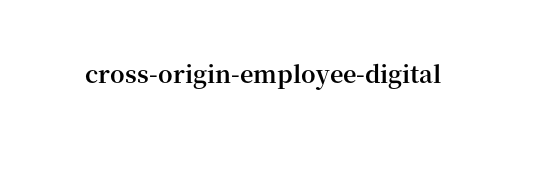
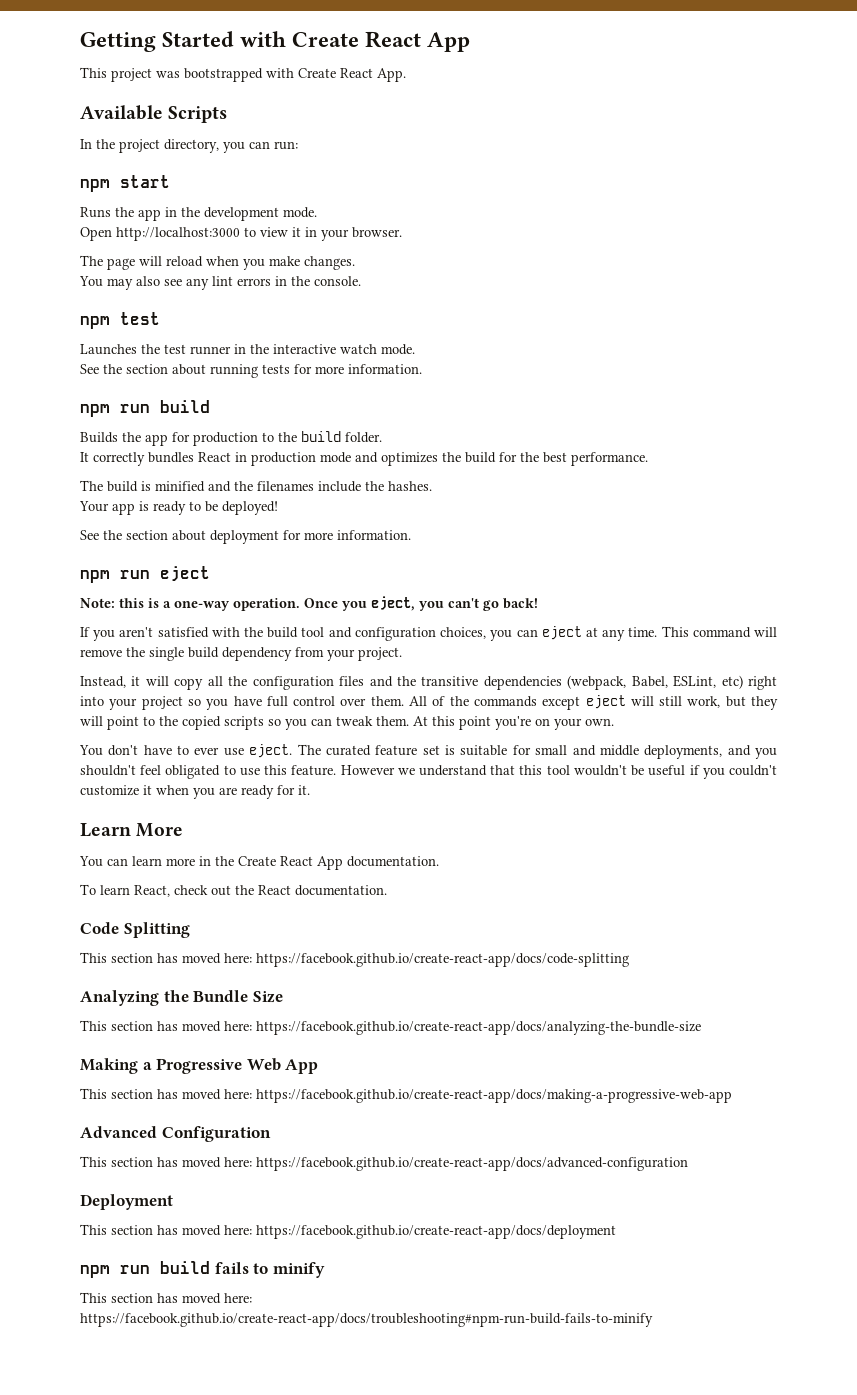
- cross-origin-employee-digital
+ Getting Started with Create React App
+ This project was bootstrapped with Create React App.
+ Available Scripts
+ In the project directory, you can run:
+ npm start
+ Runs the app in the development mode.
+ Open http://localhost:3000 to view it in your browser.
+ The page will reload when you make changes.
+ You may also see any lint errors in the console.
+ npm test
+ Launches the test runner in the interactive watch mode.
+ See the section about running tests for more information.
+ npm run build
+ Builds the app for production to the build folder.
+ It correctly bundles React in production mode and optimizes the build for the best performance.
+ The build is minified and the filenames include the hashes.
+ Your app is ready to be deployed!
+ See the section about deployment for more information.
+ npm run eject
+ Note: this is a one-way operation. Once you eject, you can't go back!
+ If you aren't satisfied with the build tool and configuration choices, you can eject at any time. This command will remove the single build dependency from your project.
+ Instead, it will copy all the configuration files and the transitive dependencies (webpack, Babel, ESLint, etc) right into your project so you have full control over them. All of the commands except eject will still work, but they will point to the copied scripts so you can tweak them. At this point you're on your own.
+ You don't have to ever use eject. The curated feature set is suitable for small and middle deployments, and you shouldn't feel obligated to use this feature. However we understand that this tool wouldn't be useful if you couldn't customize it when you are ready for it.
+ Learn More
+ You can learn more in the Create React App documentation.
+ To learn React, check out the React documentation.
+ Code Splitting
+ This section has moved here: https://facebook.github.io/create-react-app/docs/code-splitting
+ Analyzing the Bundle Size
+ This section has moved here: https://facebook.github.io/create-react-app/docs/analyzing-the-bundle-size
+ Making a Progressive Web App
+ This section has moved here: https://facebook.github.io/create-react-app/docs/making-a-progressive-web-app
+ Advanced Configuration
+ This section has moved here: https://facebook.github.io/create-react-app/docs/advanced-configuration
+ Deployment
+ This section has moved here: https://facebook.github.io/create-react-app/docs/deployment
+ npm run build fails to minify
+ This section has moved here: https://facebook.github.io/create-react-app/docs/troubleshooting#npm-run-build-fails-to-minify

